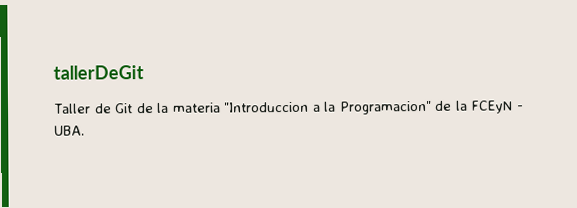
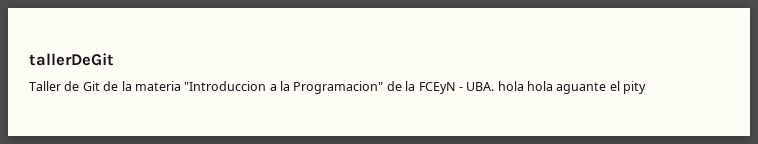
- Taller de Git de la materia "Introduccion a la Programacion" de la FCEyN - UBA.
+ Taller de Git de la materia "Introduccion a la Programacion" de la FCEyN - UBA. hola hola aguante el pity

